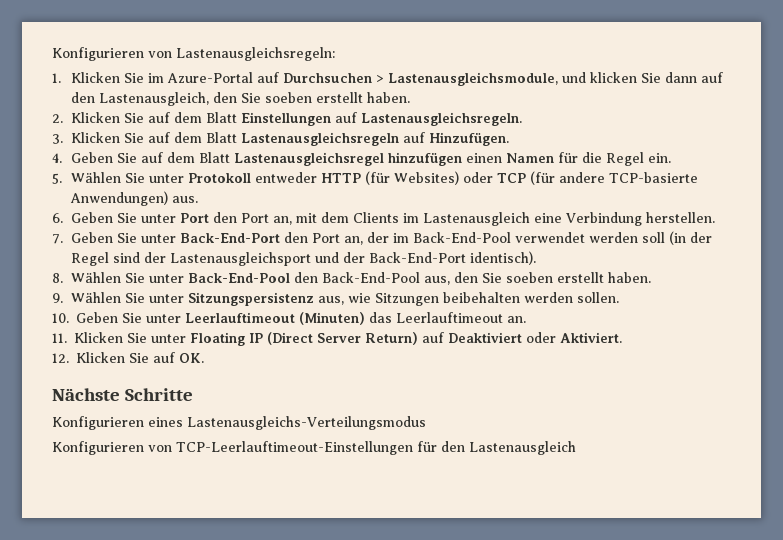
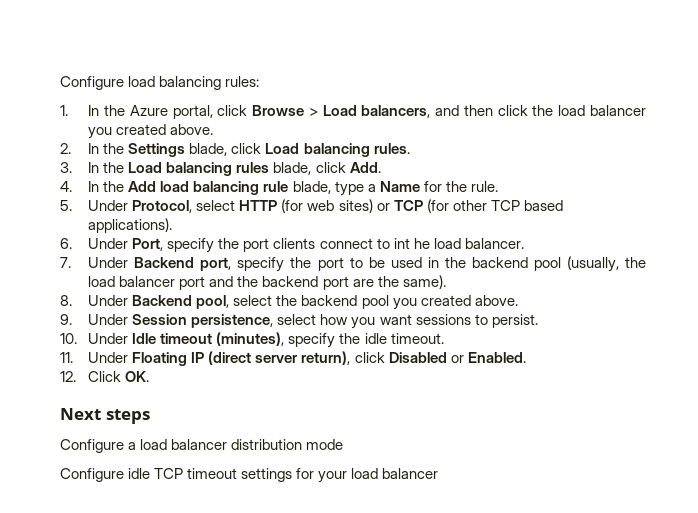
- Konfigurieren von Lastenausgleichsregeln:
- 1. Klicken Sie im Azure-Portal auf Durchsuchen > Lastenausgleichsmodule, und klicken Sie dann auf den Lastenausgleich, den Sie soeben erstellt haben.
- 2. Klicken Sie auf dem Blatt Einstellungen auf Lastenausgleichsregeln.
- 3. Klicken Sie auf dem Blatt Lastenausgleichsregeln auf Hinzufügen.
- 4. Geben Sie auf dem Blatt Lastenausgleichsregel hinzufügen einen Namen für die Regel ein.
- 5. Wählen Sie unter Protokoll entweder HTTP (für Websites) oder TCP (für andere TCP-basierte Anwendungen) aus.
- 6. Geben Sie unter Port den Port an, mit dem Clients im Lastenausgleich eine Verbindung herstellen.
- 7. Geben Sie unter Back-End-Port den Port an, der im Back-End-Pool verwendet werden soll (in der Regel sind der Lastenausgleichsport und der Back-End-Port identisch).
- 8. Wählen Sie unter Back-End-Pool den Back-End-Pool aus, den Sie soeben erstellt haben.
- 9. Wählen Sie unter Sitzungspersistenz aus, wie Sitzungen beibehalten werden sollen.
- 10. Geben Sie unter Leerlauftimeout (Minuten) das Leerlauftimeout an.
- 11. Klicken Sie unter Floating IP (Direct Server Return) auf Deaktiviert oder Aktiviert.
- 12. Klicken Sie auf OK.
- Nächste Schritte
- Konfigurieren eines Lastenausgleichs-Verteilungsmodus
- Konfigurieren von TCP-Leerlauftimeout-Einstellungen für den Lastenausgleich
+ Configure load balancing rules:
+ 1. In the Azure portal, click Browse > Load balancers, and then click the load balancer you created above.
+ 2. In the Settings blade, click Load balancing rules.
+ 3. In the Load balancing rules blade, click Add.
+ 4. In the Add load balancing rule blade, type a Name for the rule.
+ 5. Under Protocol, select HTTP (for web sites) or TCP (for other TCP based applications).
+ 6. Under Port, specify the port clients connect to int he load balancer.
+ 7. Under Backend port, specify the port to be used in the backend pool (usually, the load balancer port and the backend port are the same).
+ 8. Under Backend pool, select the backend pool you created above.
+ 9. Under Session persistence, select how you want sessions to persist.
+ 10. Under Idle timeout (minutes), specify the idle timeout.
+ 11. Under Floating IP (direct server return), click Disabled or Enabled.
+ 12. Click OK.
+ Next steps
+ Configure a load balancer distribution mode
+ Configure idle TCP timeout settings for your load balancer

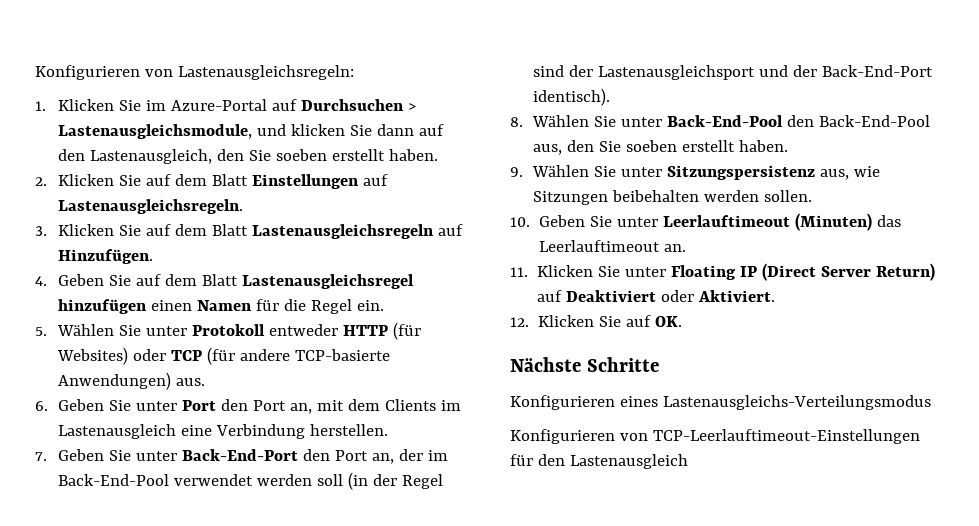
- Configure load balancing rules:
- 1. In the Azure portal, click Browse > Load balancers, and then click the load balancer you created above.
- 2. In the Settings blade, click Load balancing rules.
- 3. In the Load balancing rules blade, click Add.
- 4. In the Add load balancing rule blade, type a Name for the rule.
- 5. Under Protocol, select HTTP (for web sites) or TCP (for other TCP based applications).
- 6. Under Port, specify the port clients connect to int he load balancer.
- 7. Under Backend port, specify the port to be used in the backend pool (usually, the load balancer port and the backend port are the same).
- 8. Under Backend pool, select the backend pool you created above.
- 9. Under Session persistence, select how you want sessions to persist.
- 10. Under Idle timeout (minutes), specify the idle timeout.
- 11. Under Floating IP (direct server return), click Disabled or Enabled.
- 12. Click OK.
- Next steps
- Configure a load balancer distribution mode
- Configure idle TCP timeout settings for your load balancer
+ Konfigurieren von Lastenausgleichsregeln:
+ 1. Klicken Sie im Azure-Portal auf Durchsuchen > Lastenausgleichsmodule, und klicken Sie dann auf den Lastenausgleich, den Sie soeben erstellt haben.
+ 2. Klicken Sie auf dem Blatt Einstellungen auf Lastenausgleichsregeln.
+ 3. Klicken Sie auf dem Blatt Lastenausgleichsregeln auf Hinzufügen.
+ 4. Geben Sie auf dem Blatt Lastenausgleichsregel hinzufügen einen Namen für die Regel ein.
+ 5. Wählen Sie unter Protokoll entweder HTTP (für Websites) oder TCP (für andere TCP-basierte Anwendungen) aus.
+ 6. Geben Sie unter Port den Port an, mit dem Clients im Lastenausgleich eine Verbindung herstellen.
+ 7. Geben Sie unter Back-End-Port den Port an, der im Back-End-Pool verwendet werden soll (in der Regel sind der Lastenausgleichsport und der Back-End-Port identisch).
+ 8. Wählen Sie unter Back-End-Pool den Back-End-Pool aus, den Sie soeben erstellt haben.
+ 9. Wählen Sie unter Sitzungspersistenz aus, wie Sitzungen beibehalten werden sollen.
+ 10. Geben Sie unter Leerlauftimeout (Minuten) das Leerlauftimeout an.
+ 11. Klicken Sie unter Floating IP (Direct Server Return) auf Deaktiviert oder Aktiviert.
+ 12. Klicken Sie auf OK.
+ Nächste Schritte
+ Konfigurieren eines Lastenausgleichs-Verteilungsmodus
+ Konfigurieren von TCP-Leerlauftimeout-Einstellungen für den Lastenausgleich

